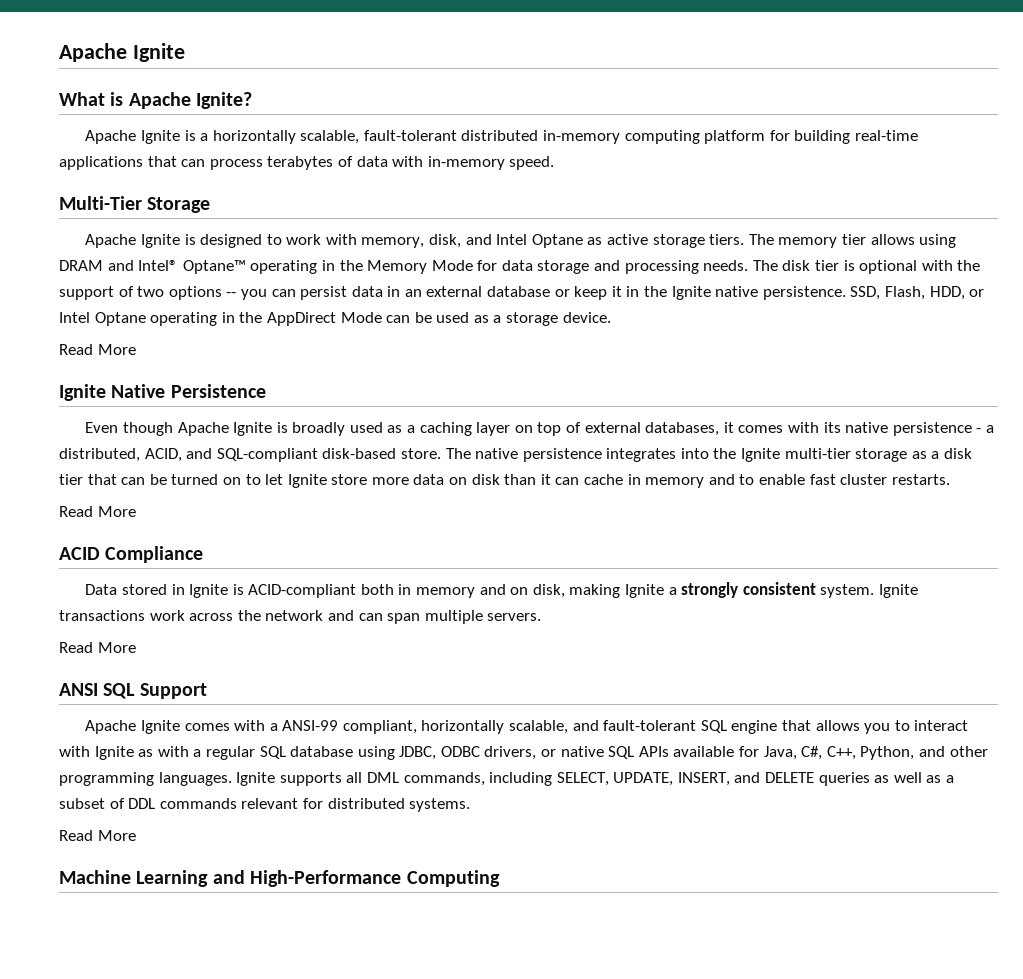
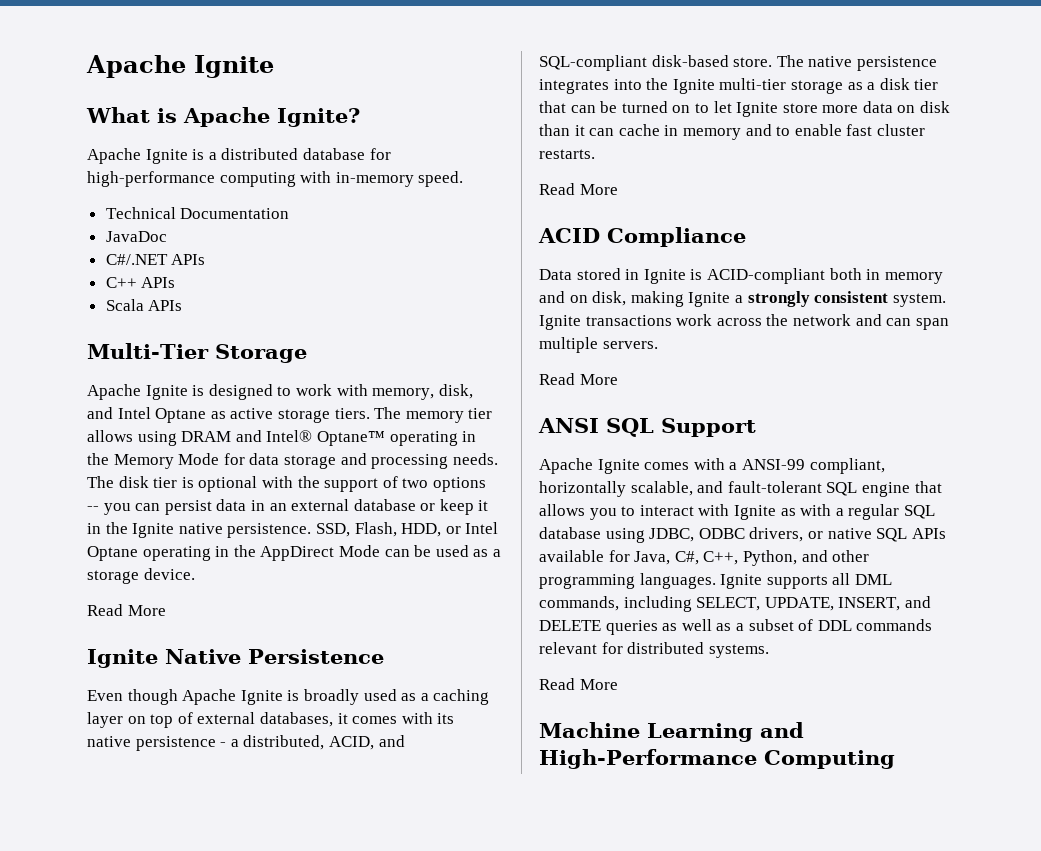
- Apache Ignite is a horizontally scalable, fault-tolerant distributed in-memory computing platform for building real-time applications that can process terabytes of data with in-memory speed.
+ Apache Ignite is a distributed database for high-performance computing with in-memory speed.
+ Technical Documentation
+ JavaDoc
+ C#/.NET APIs
+ C++ APIs
+ Scala APIs

